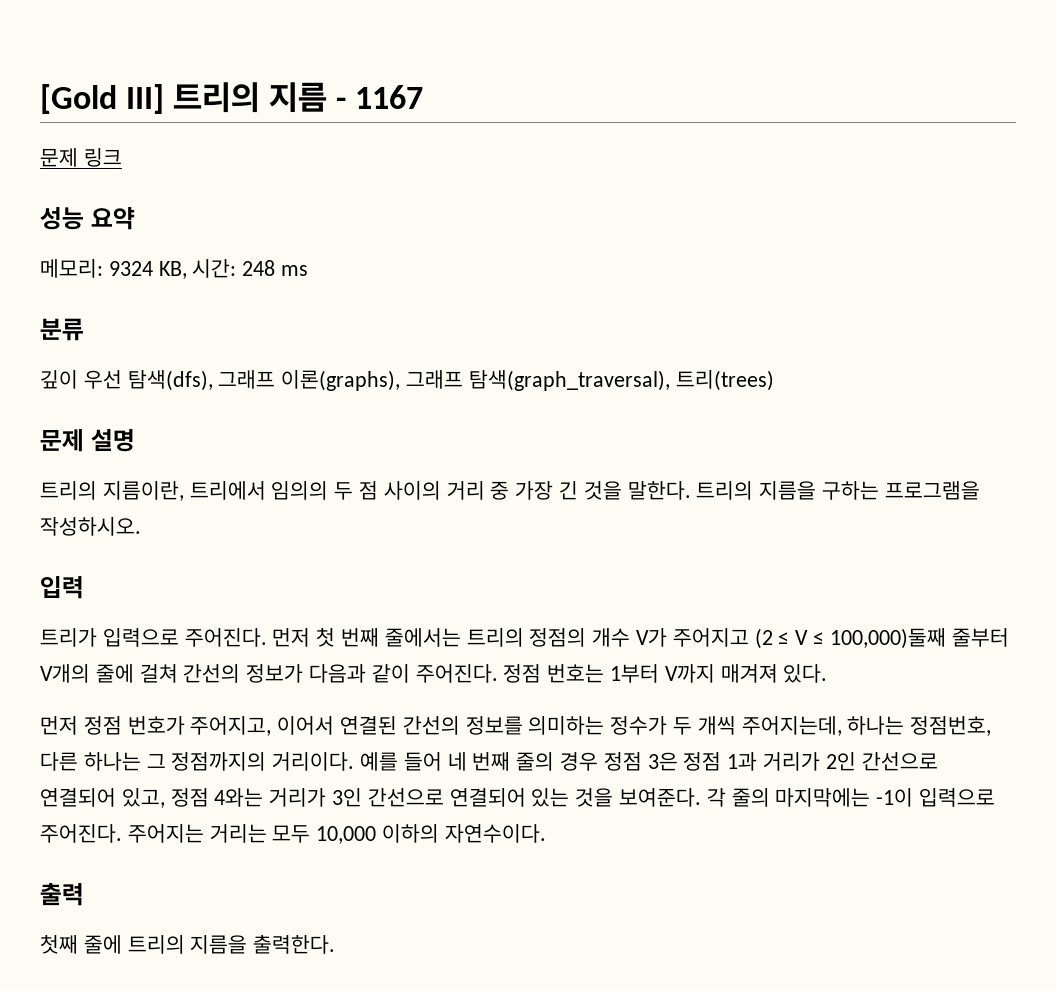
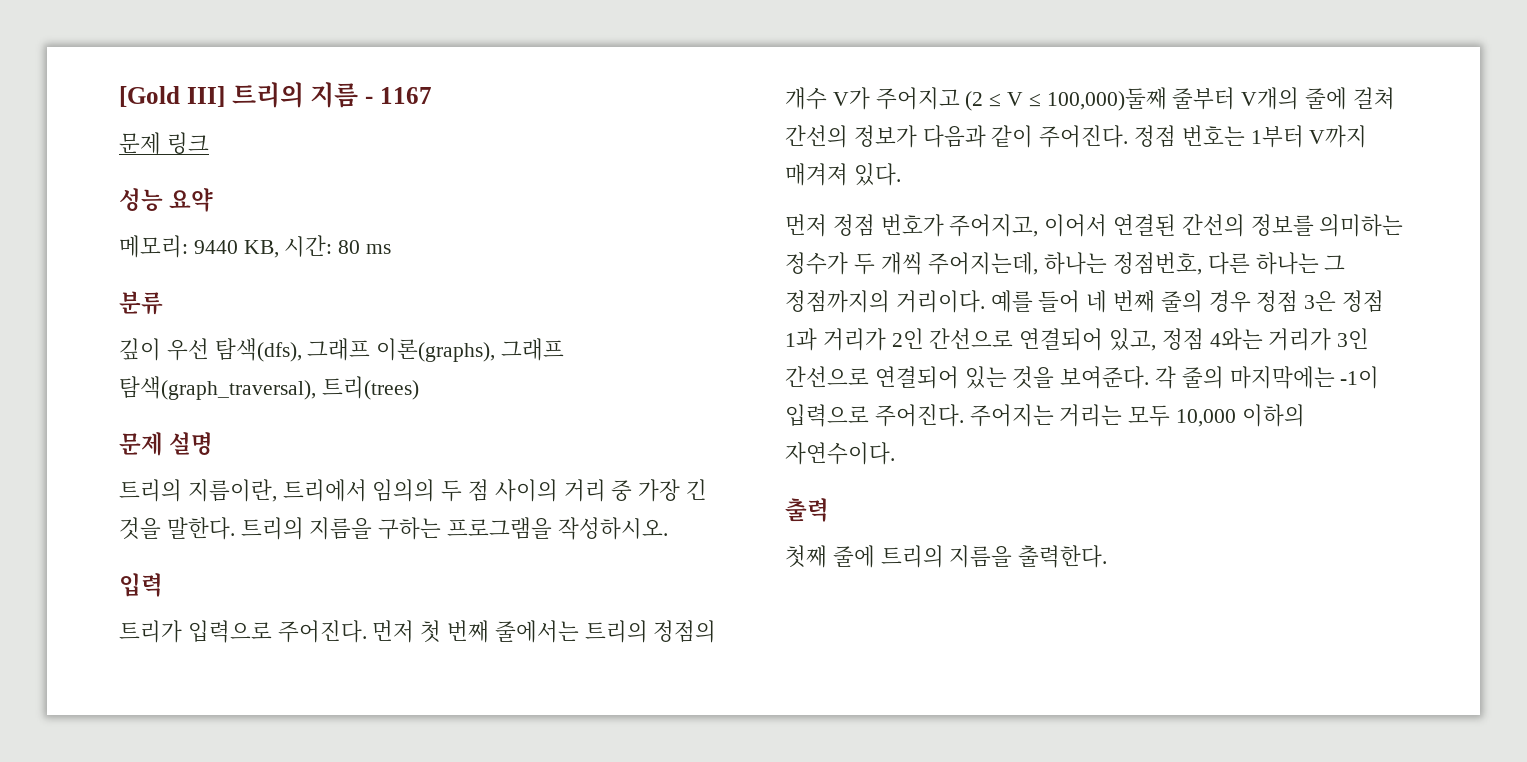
- 메모리: 9324 KB, 시간: 248 ms
+ 메모리: 9440 KB, 시간: 80 ms

